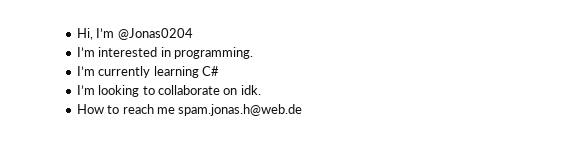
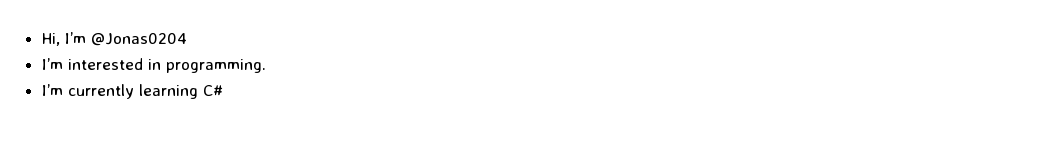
- I’m looking to collaborate on idk.
- How to reach me spam.jonas.h@web.de

